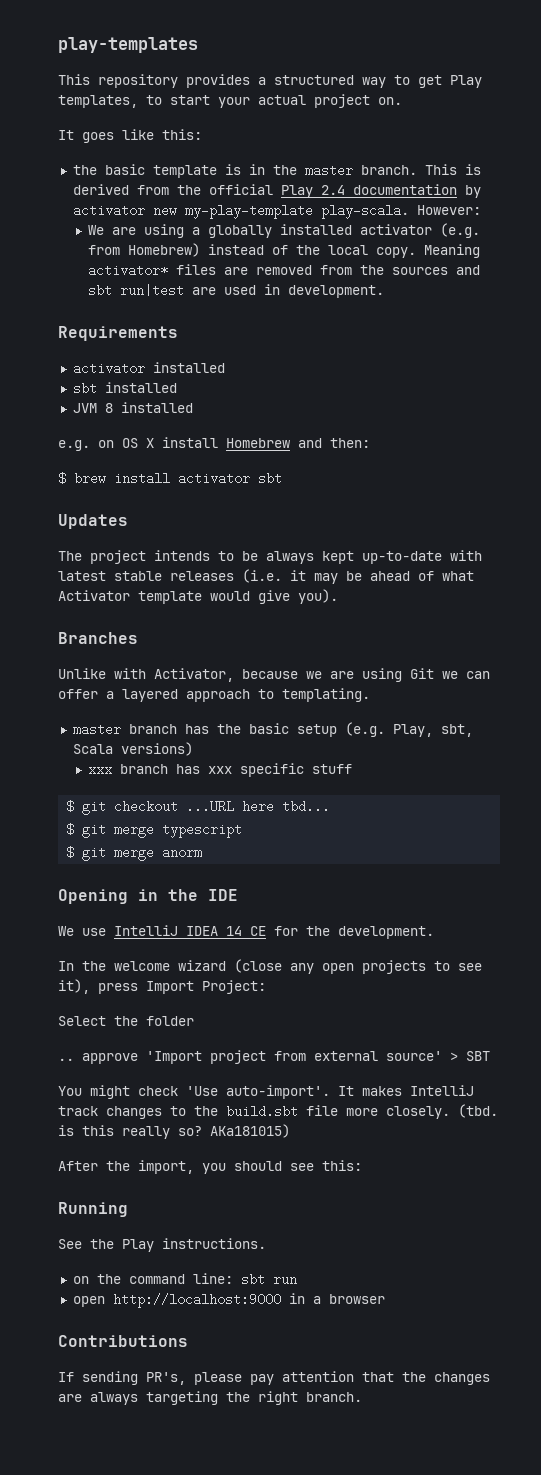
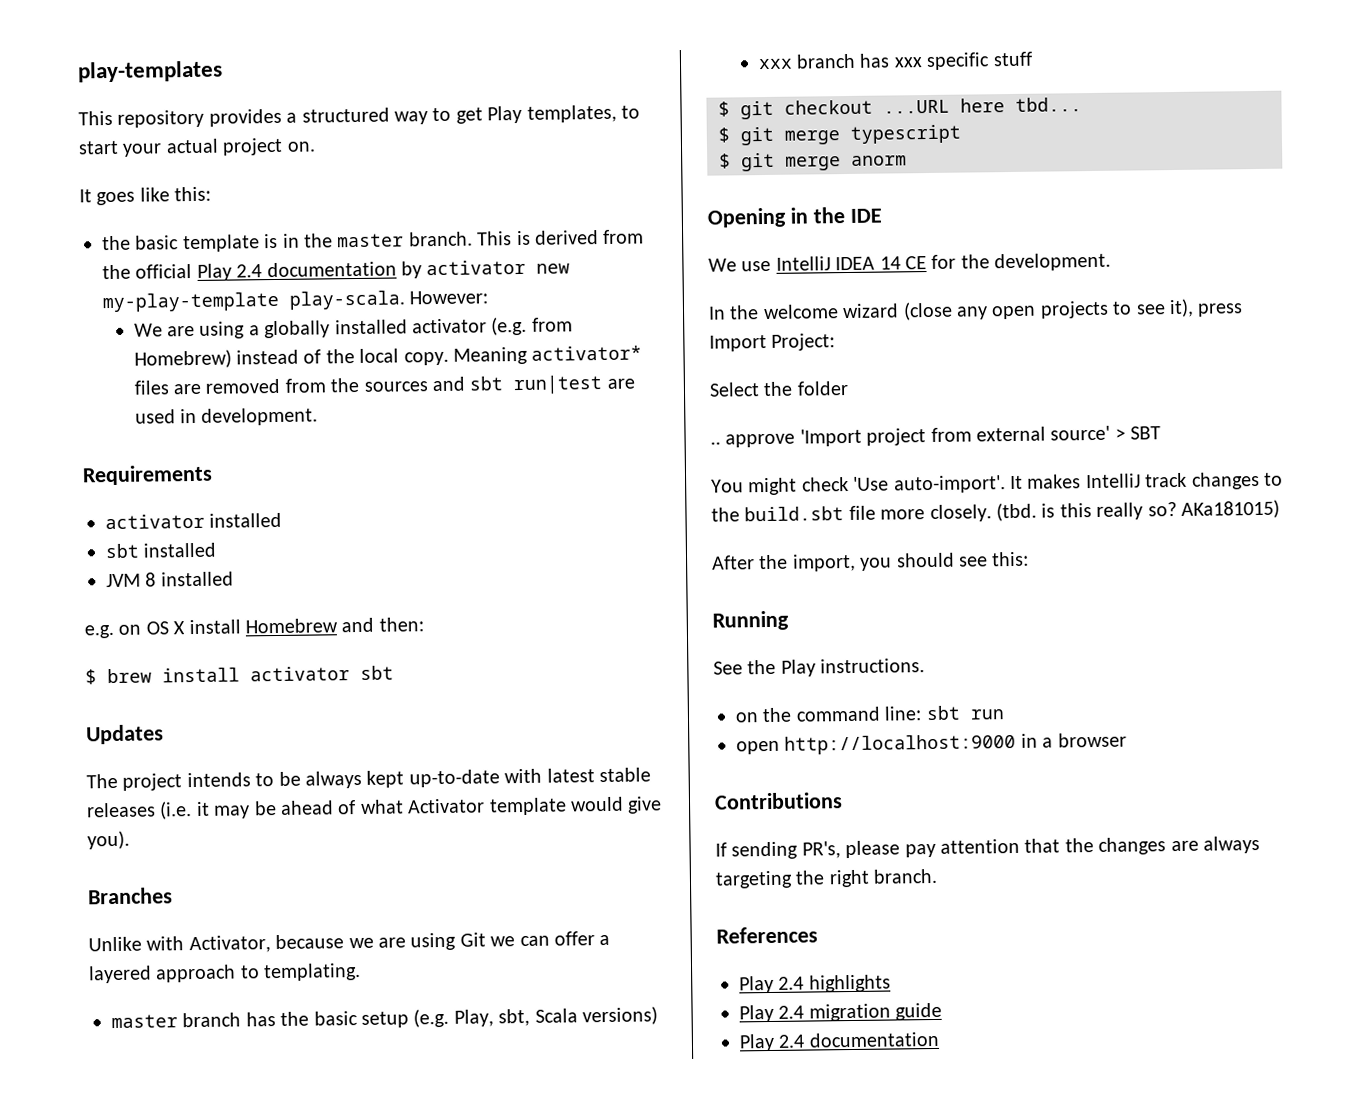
+ References
+ Play 2.4 highlights
+ Play 2.4 migration guide
+ Play 2.4 documentation

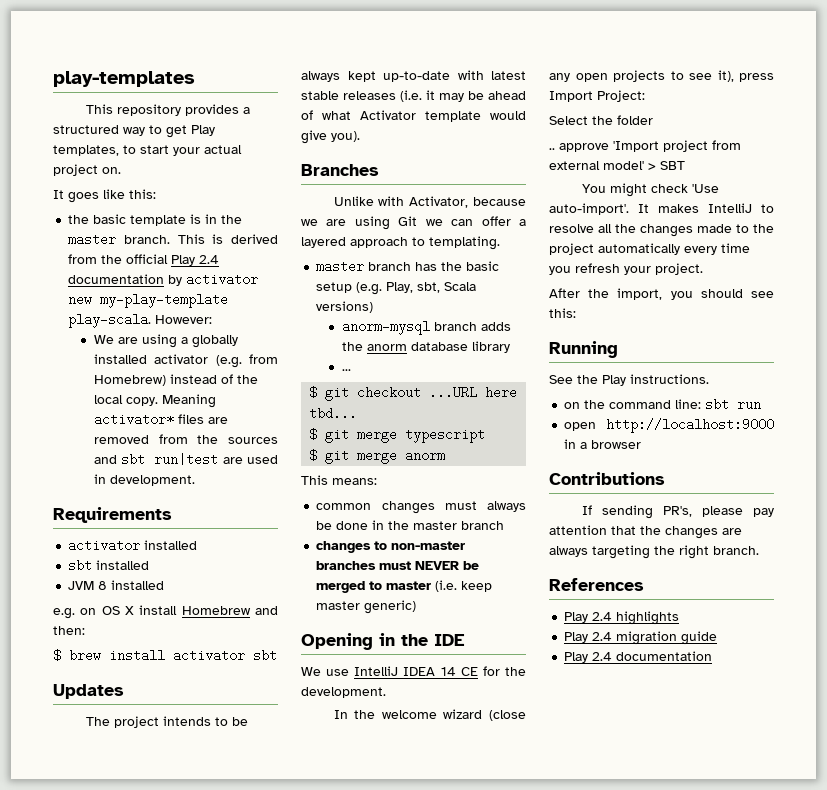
- xxx branch has xxx specific stuff
+ anorm-mysql branch adds the anorm database library
+ ...
+ This means:
+ common changes must always be done in the master branch
+ changes to non-master branches must NEVER be merged to master (i.e. keep master generic)
- .. approve 'Import project from external source' > SBT
+ .. approve 'Import project from external model' > SBT
- It makes IntelliJ track changes to the build.sbt file more closely. (tbd. is this really so? AKa181015)
+ It makes IntelliJ to resolve all the changes made to the project automatically every time you refresh your project.

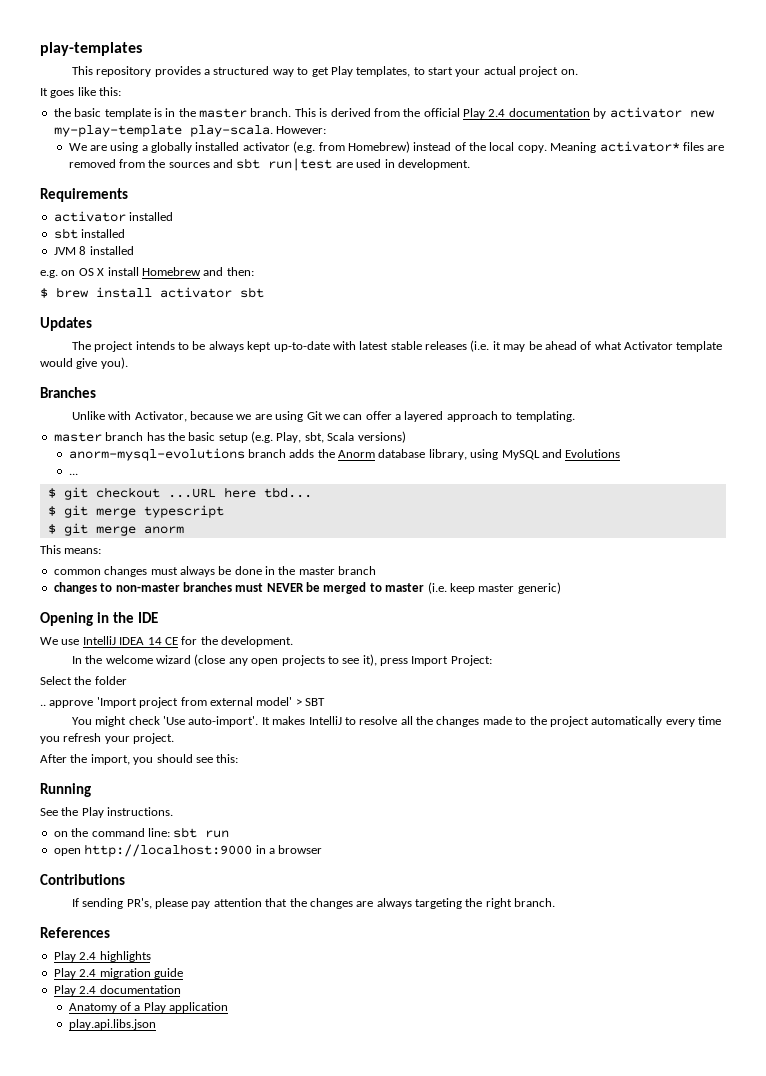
- anorm-mysql branch adds the anorm database library
+ anorm-mysql-evolutions branch adds the Anorm database library, using MySQL and Evolutions
+ Anatomy of a Play application
+ play.api.libs.json

